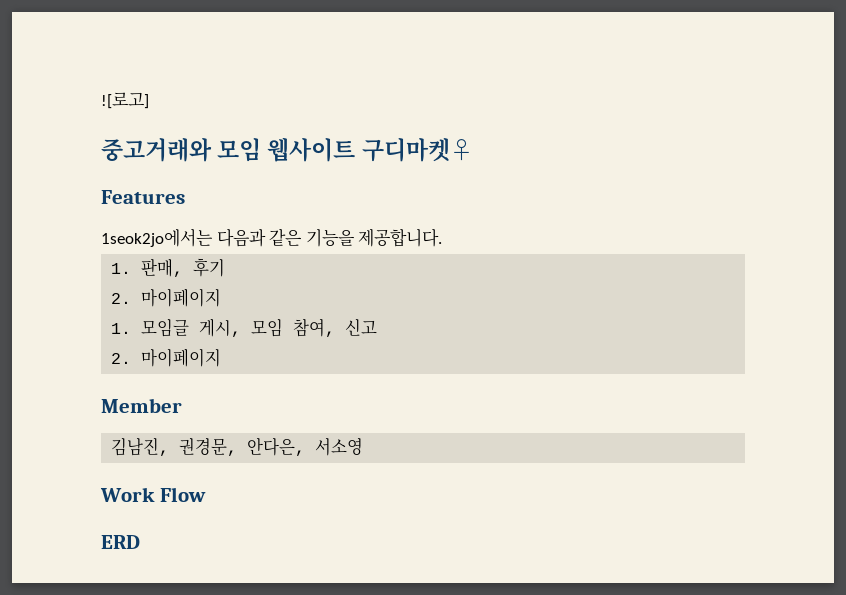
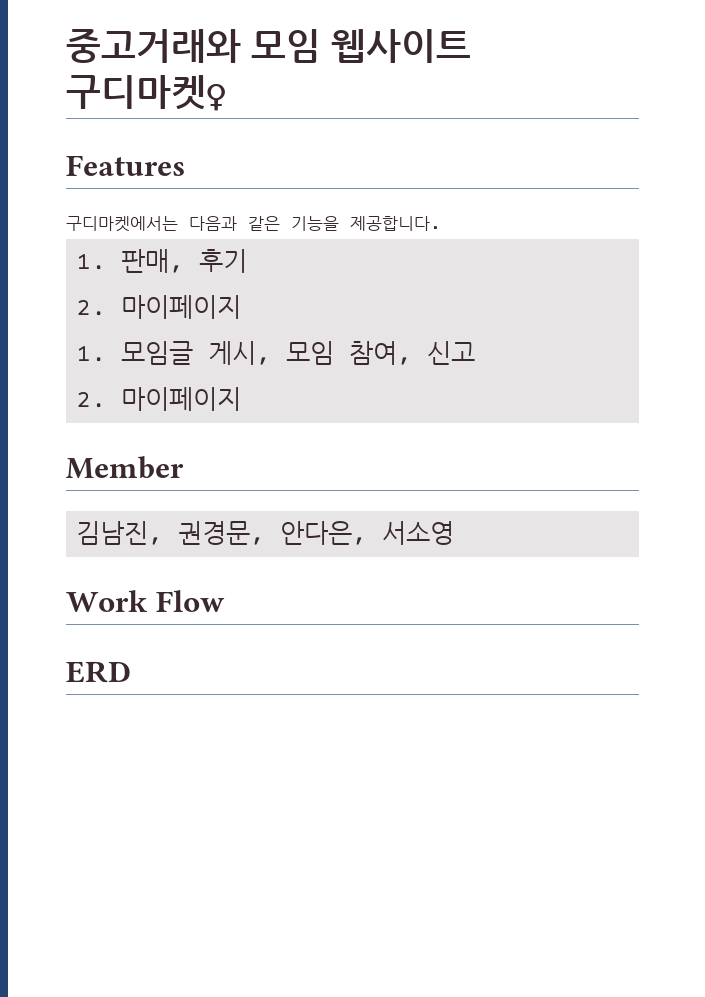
- ![로고]
- 1seok2jo에서는 다음과 같은 기능을 제공합니다.
+ 구디마켓에서는 다음과 같은 기능을 제공합니다.

